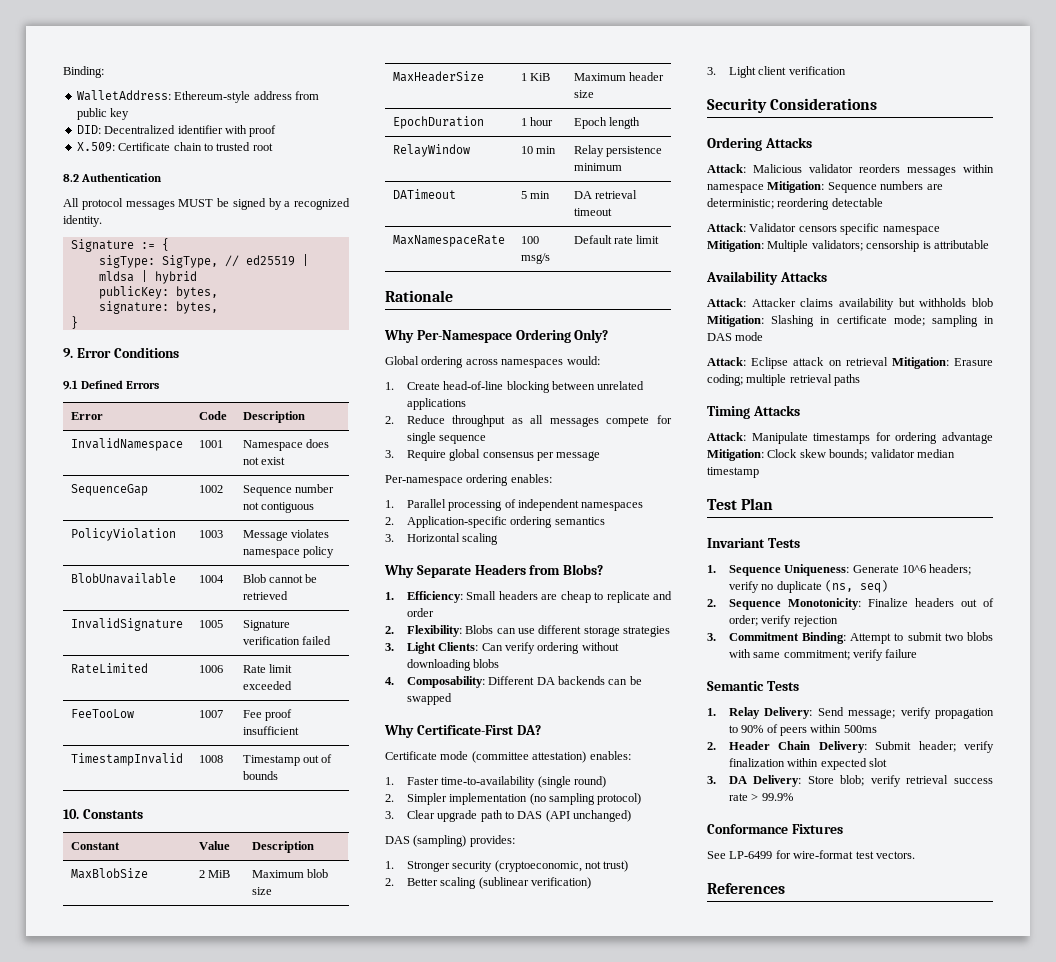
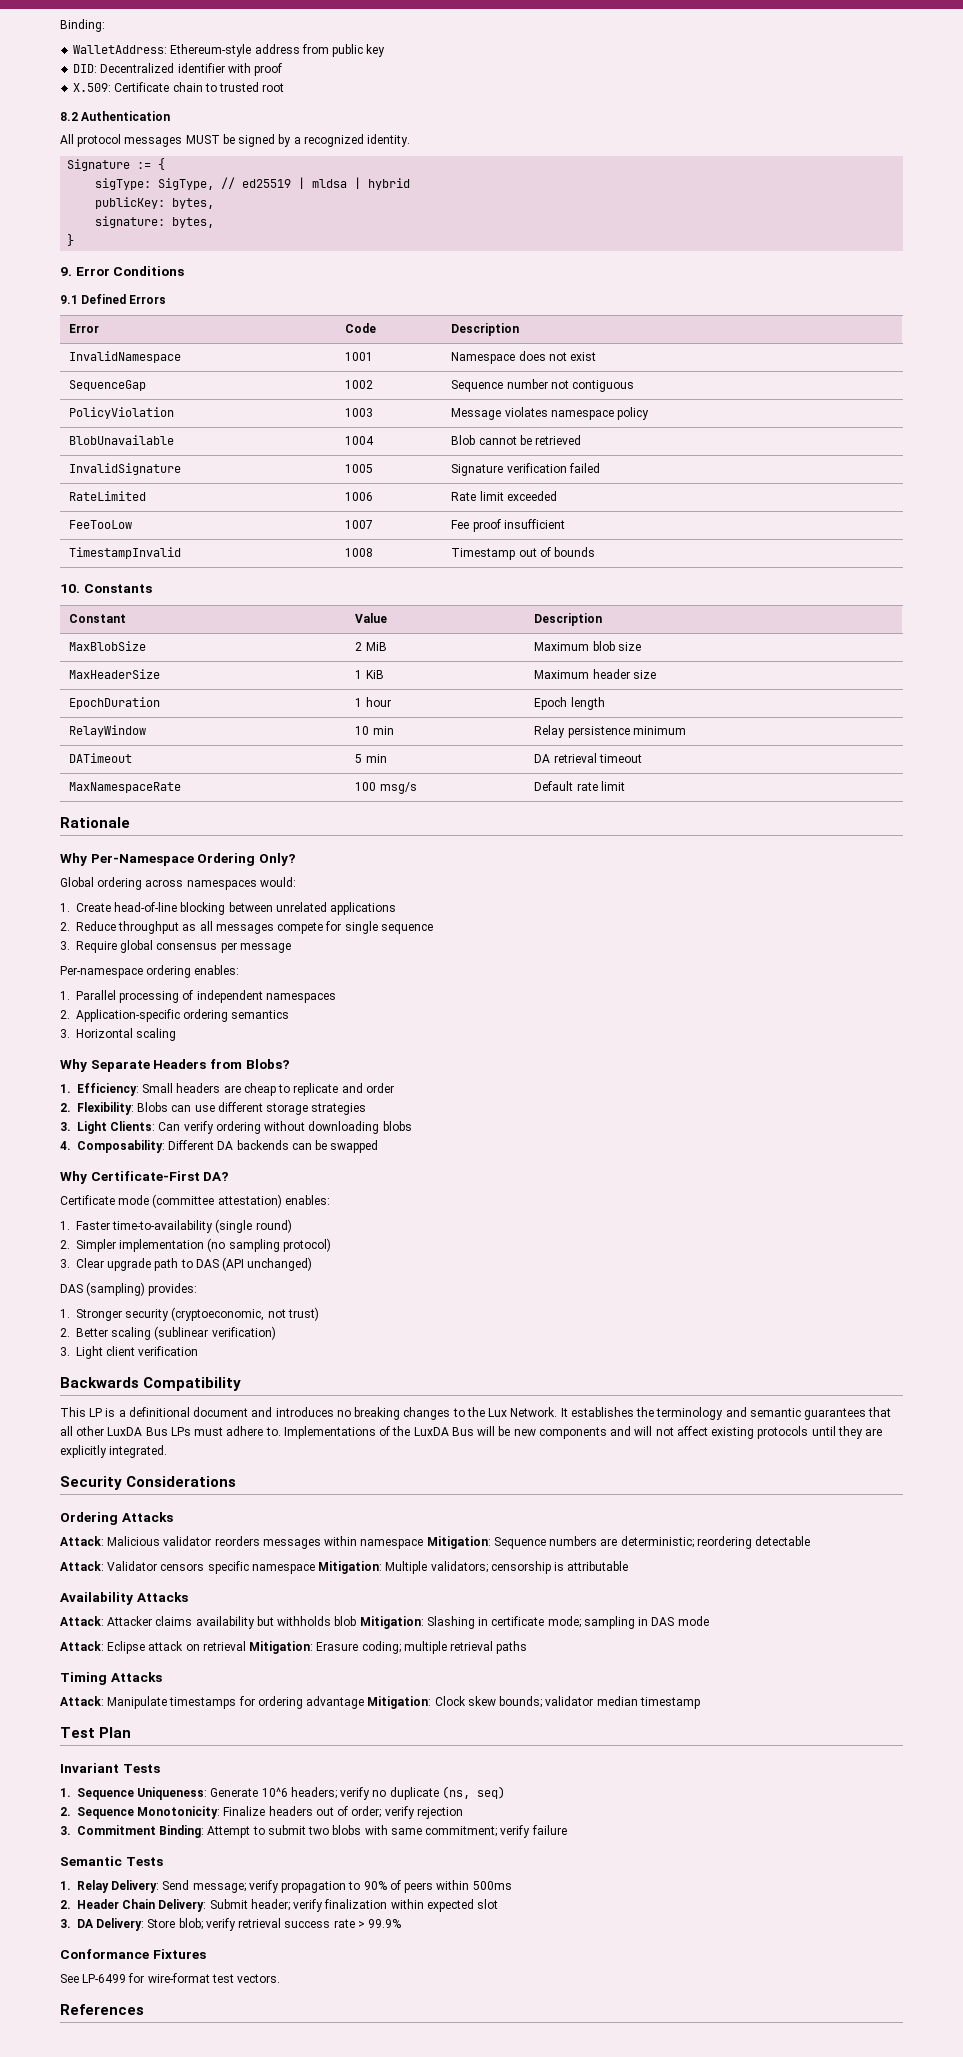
+ Backwards Compatibility
+ This LP is a definitional document and introduces no breaking changes to the Lux Network. It establishes the terminology and semantic guarantees that all other LuxDA Bus LPs must adhere to. Implementations of the LuxDA Bus will be new components and will not affect existing protocols until they are explicitly integrated.

